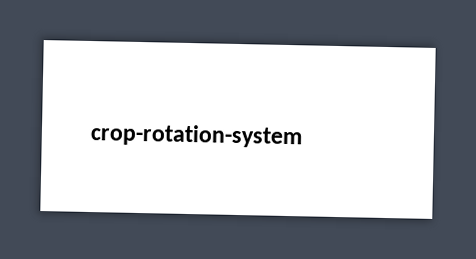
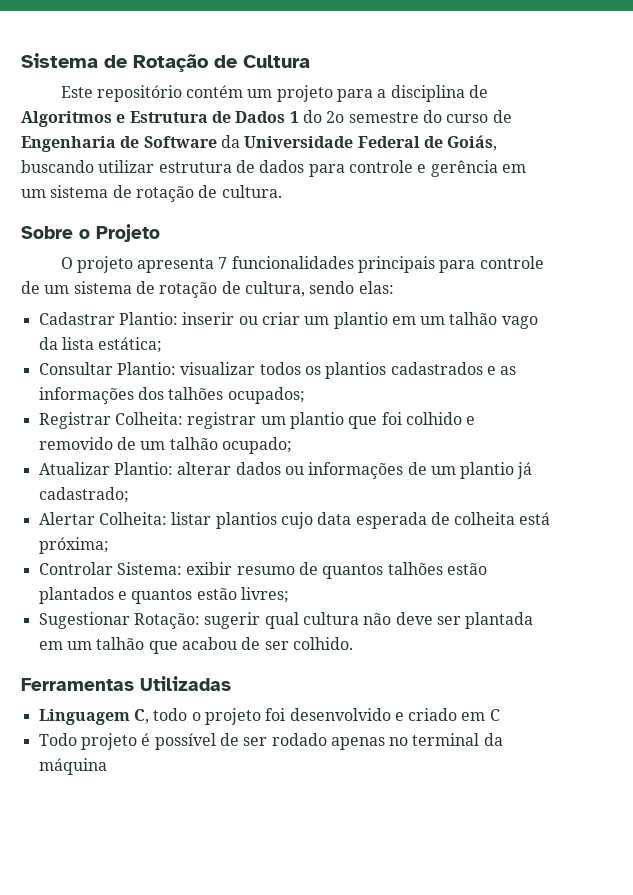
- crop-rotation-system
+ Sistema de Rotação de Cultura
+ Este repositório contém um projeto para a disciplina de Algoritmos e Estrutura de Dados 1 do 2o semestre do curso de Engenharia de Software da Universidade Federal de Goiás, buscando utilizar estrutura de dados para controle e gerência em um sistema de rotação de cultura.
+ Sobre o Projeto
+ O projeto apresenta 7 funcionalidades principais para controle de um sistema de rotação de cultura, sendo elas:
+ Cadastrar Plantio: inserir ou criar um plantio em um talhão vago da lista estática;
+ Consultar Plantio: visualizar todos os plantios cadastrados e as informações dos talhões ocupados;
+ Registrar Colheita: registrar um plantio que foi colhido e removido de um talhão ocupado;
+ Atualizar Plantio: alterar dados ou informações de um plantio já cadastrado;
+ Alertar Colheita: listar plantios cujo data esperada de colheita está próxima;
+ Controlar Sistema: exibir resumo de quantos talhões estão plantados e quantos estão livres;
+ Sugestionar Rotação: sugerir qual cultura não deve ser plantada em um talhão que acabou de ser colhido.
+ Ferramentas Utilizadas
+ Linguagem C, todo o projeto foi desenvolvido e criado em C
+ Todo projeto é possível de ser rodado apenas no terminal da máquina

